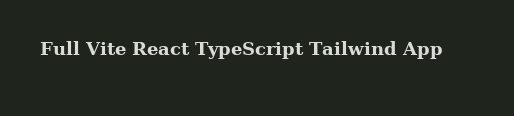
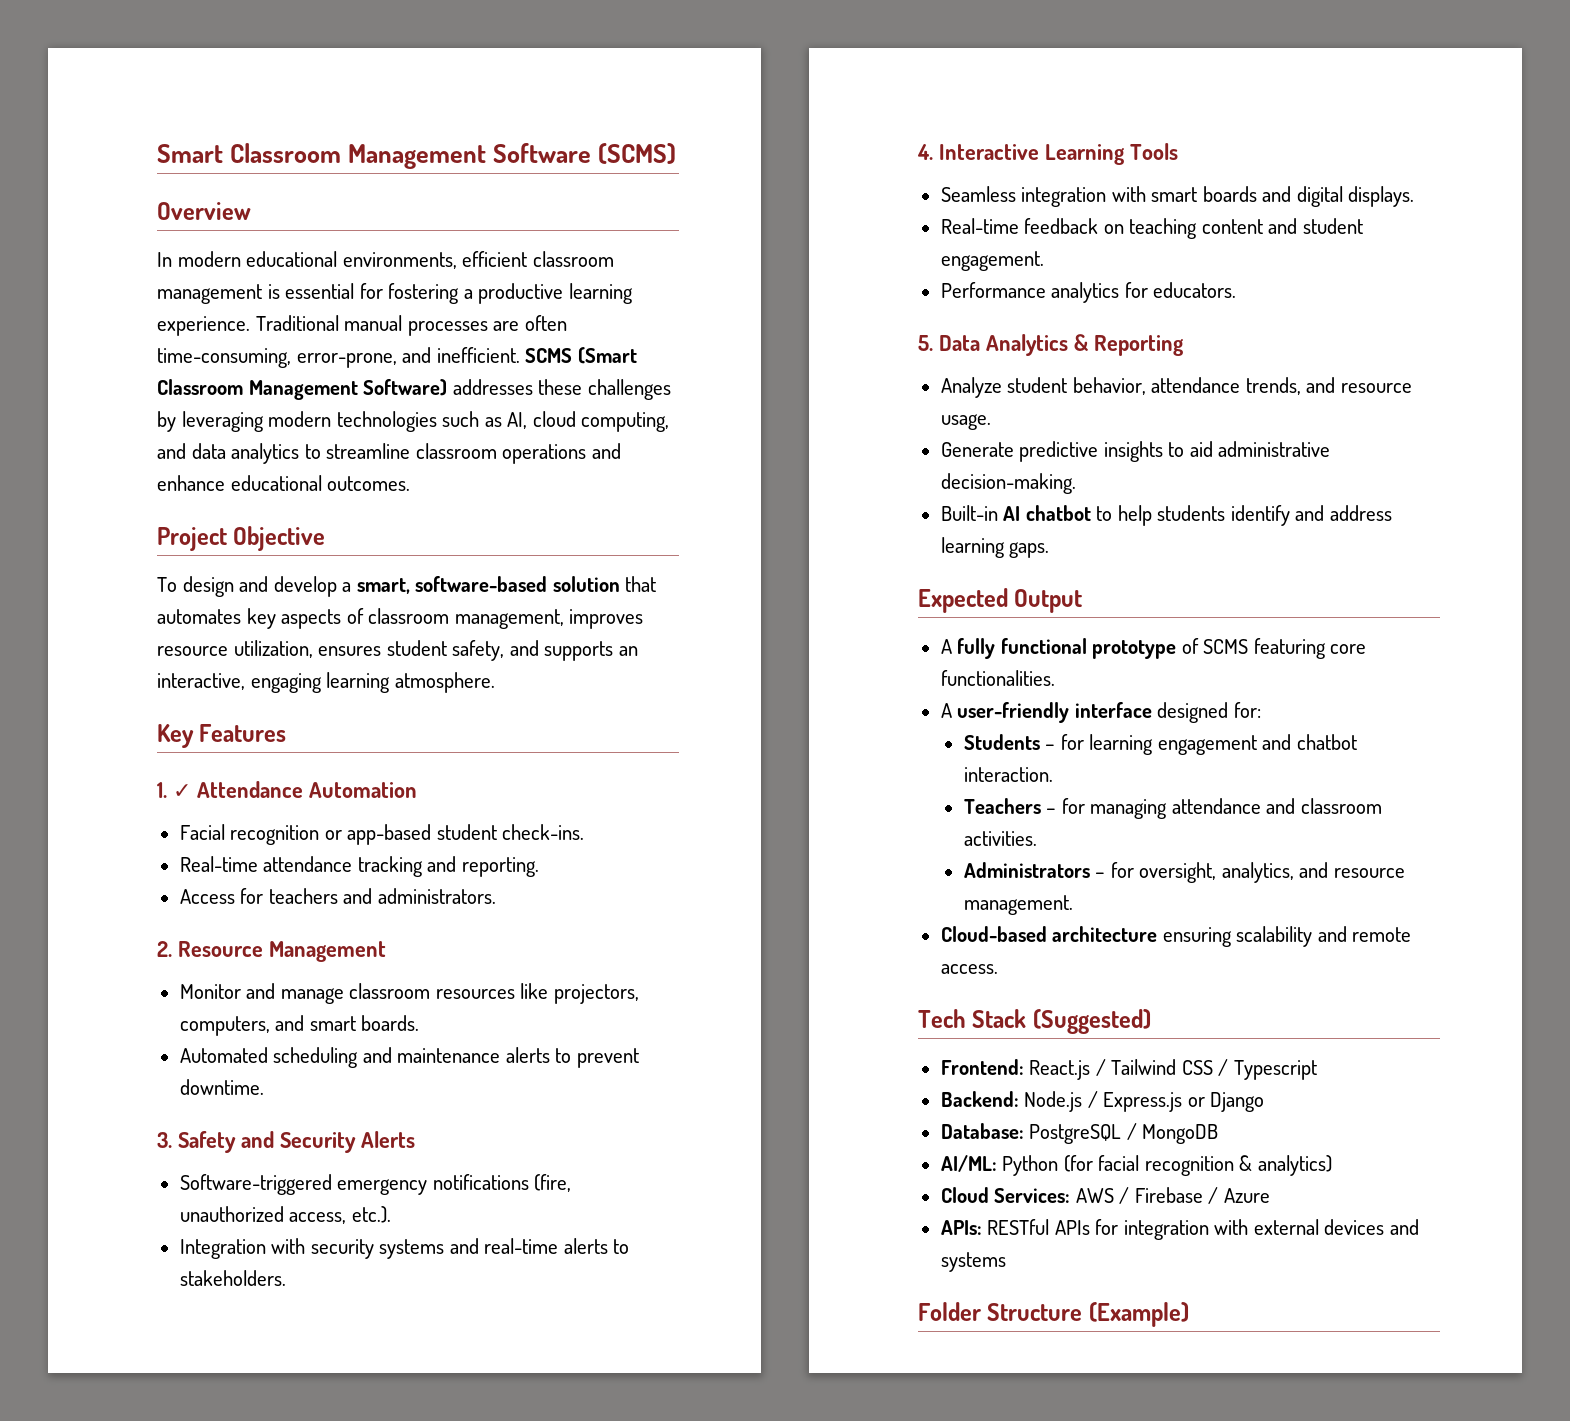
- Full Vite React TypeScript Tailwind App
+ Smart Classroom Management Software (SCMS)
+ Overview
+ In modern educational environments, efficient classroom management is essential for fostering a productive learning experience. Traditional manual processes are often time-consuming, error-prone, and inefficient. SCMS (Smart Classroom Management Software) addresses these challenges by leveraging modern technologies such as AI, cloud computing, and data analytics to streamline classroom operations and enhance educational outcomes.
+ Project Objective
+ To design and develop a smart, software-based solution that automates key aspects of classroom management, improves resource utilization, ensures student safety, and supports an interactive, engaging learning atmosphere.
+ Key Features
+ 1. ✓ Attendance Automation
+ Facial recognition or app-based student check-ins.
+ Real-time attendance tracking and reporting.
+ Access for teachers and administrators.
+ 2. Resource Management
+ Monitor and manage classroom resources like projectors, computers, and smart boards.
+ Automated scheduling and maintenance alerts to prevent downtime.
+ 3. Safety and Security Alerts
+ Software-triggered emergency notifications (fire, unauthorized access, etc.).
+ Integration with security systems and real-time alerts to stakeholders.
+ 4. Interactive Learning Tools
+ Seamless integration with smart boards and digital displays.
+ Real-time feedback on teaching content and student engagement.
+ Performance analytics for educators.
+ 5. Data Analytics & Reporting
+ Analyze student behavior, attendance trends, and resource usage.
+ Generate predictive insights to aid administrative decision-making.
+ Built-in AI chatbot to help students identify and address learning gaps.
+ Expected Output
+ A fully functional prototype of SCMS featuring core functionalities.
+ A user-friendly interface designed for:
+ Students – for learning engagement and chatbot interaction.
+ Teachers – for managing attendance and classroom activities.
+ Administrators – for oversight, analytics, and resource management.
+ Cloud-based architecture ensuring scalability and remote access.
+ Tech Stack (Suggested)
+ Frontend: React.js / Tailwind CSS / Typescript
+ Backend: Node.js / Express.js or Django
+ Database: PostgreSQL / MongoDB
+ AI/ML: Python (for facial recognition & analytics)
+ Cloud Services: AWS / Firebase / Azure
+ APIs: RESTful APIs for integration with external devices and systems
+ Folder Structure (Example)

